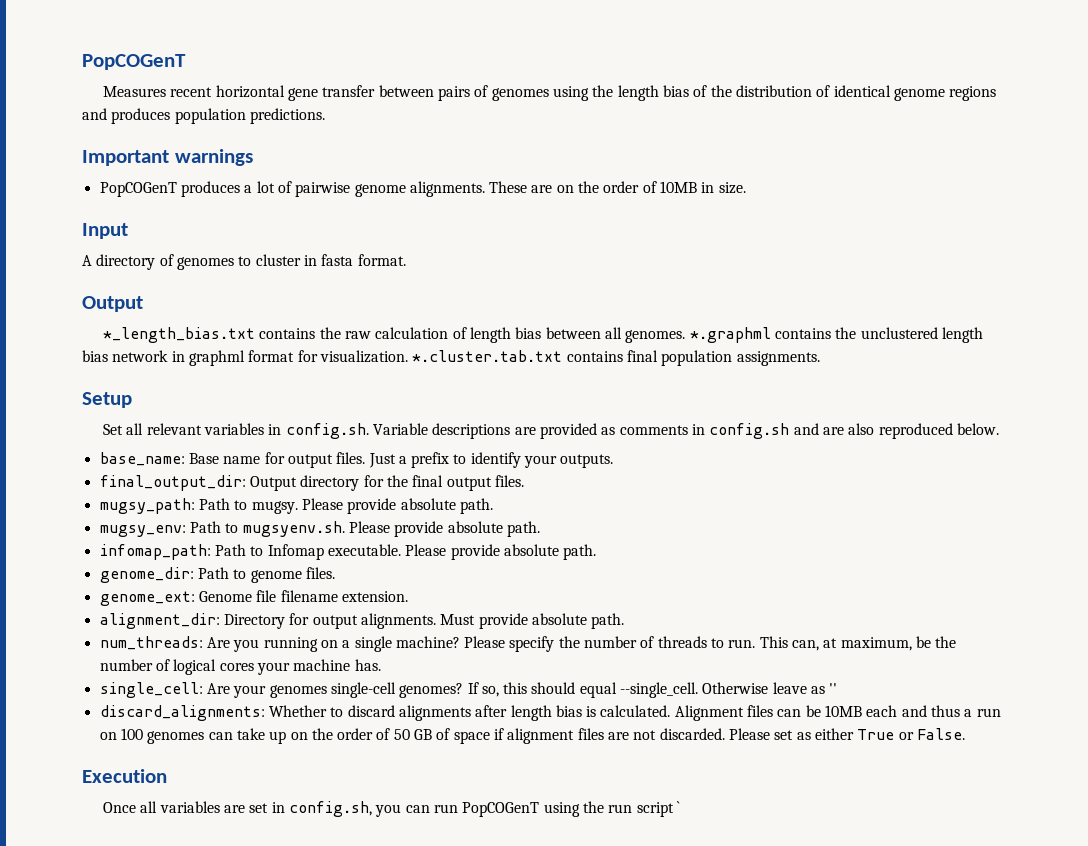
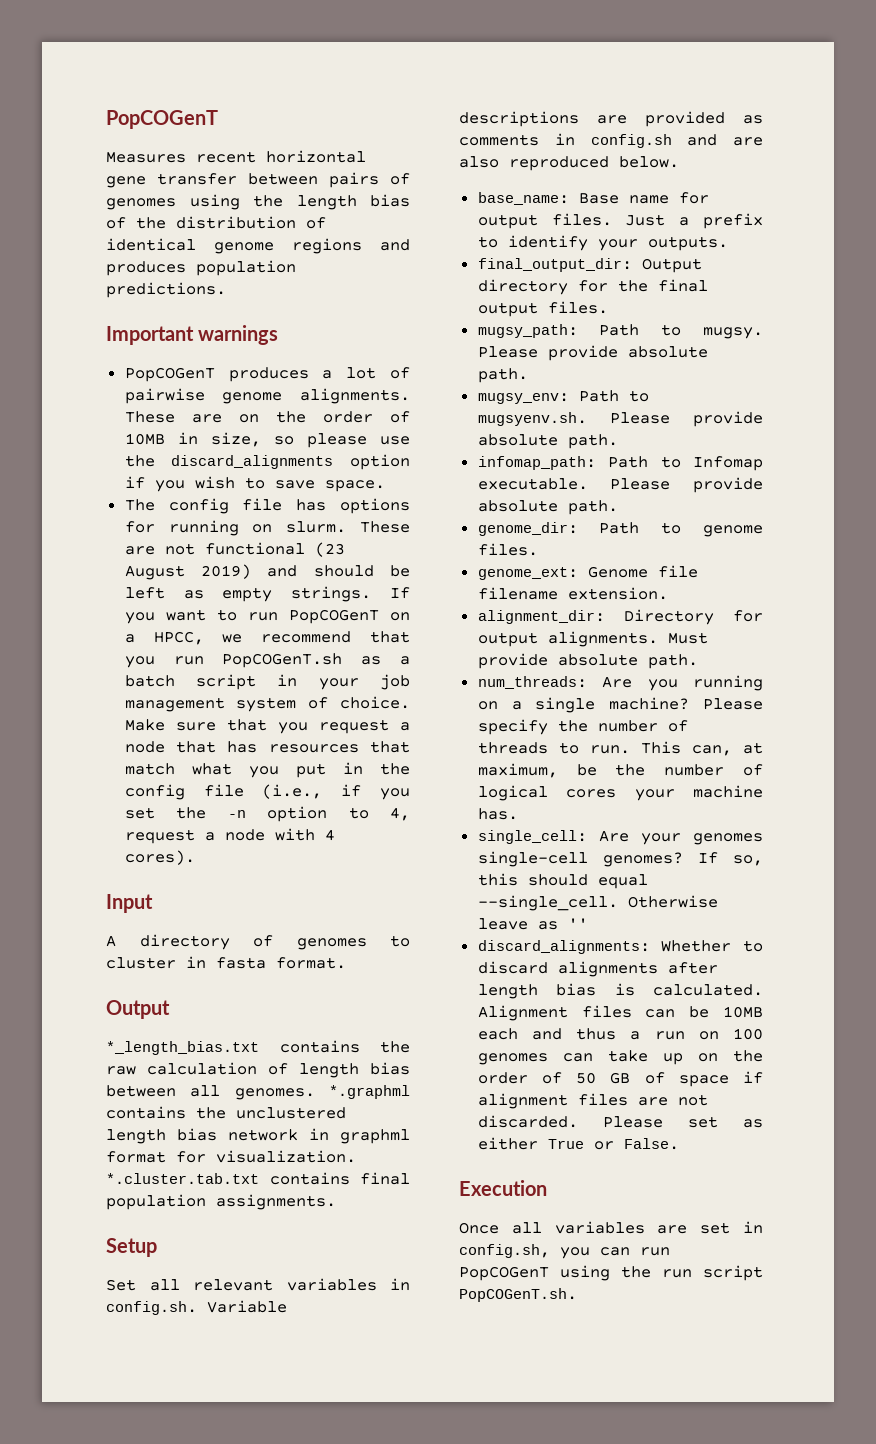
- These are on the order of 10MB in size.
+ These are on the order of 10MB in size, so please use the discard_alignments option if you wish to save space.
+ The config file has options for running on slurm. These are not functional (23 August 2019) and should be left as empty strings. If you want to run PopCOGenT on a HPCC, we recommend that you run PopCOGenT.sh as a batch script in your job management system of choice. Make sure that you request a node that has resources that match what you put in the config file (i.e., if you set the -n option to 4, request a node with 4 cores).
- Once all variables are set in config.sh, you can run PopCOGenT using the run script `
+ Once all variables are set in config.sh, you can run PopCOGenT using the run script PopCOGenT.sh.

